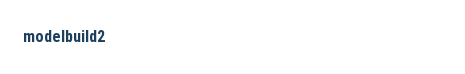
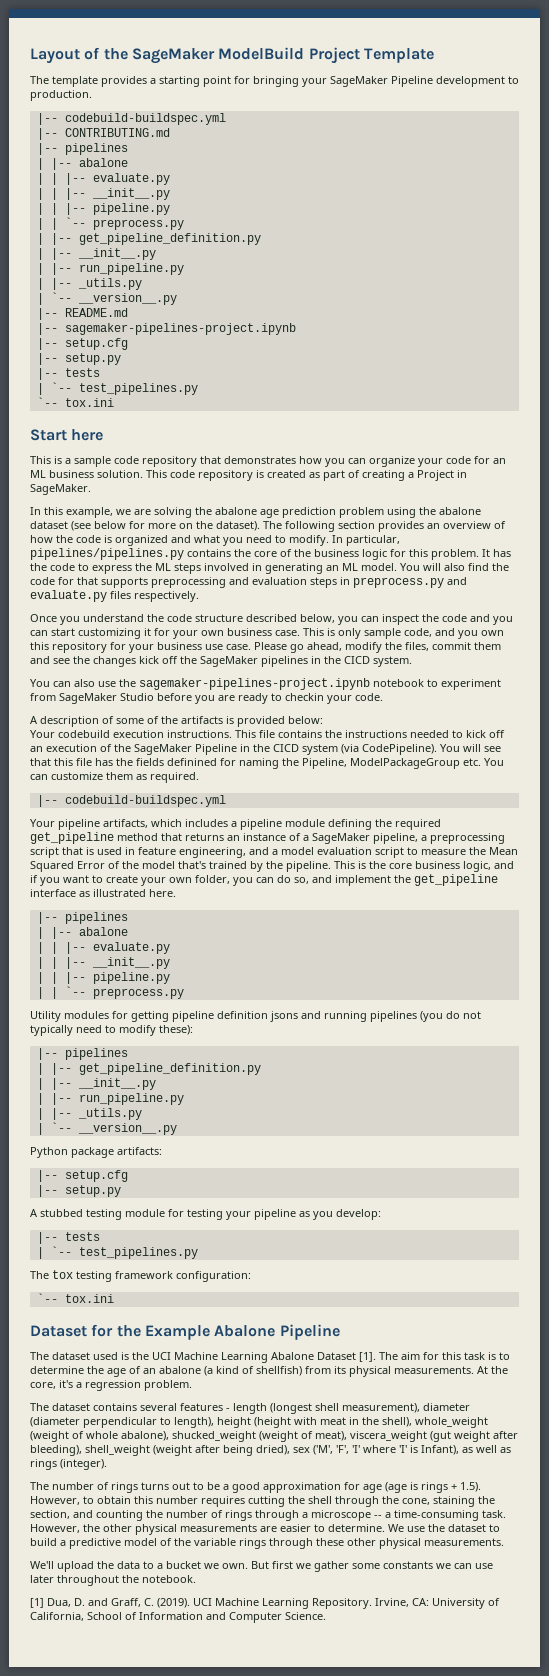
- modelbuild2
+ Layout of the SageMaker ModelBuild Project Template
+ The template provides a starting point for bringing your SageMaker Pipeline development to production.
+ |-- codebuild-buildspec.yml
+ |-- CONTRIBUTING.md
+ |-- pipelines
+ | |-- abalone
+ | | |-- evaluate.py
+ | | |-- __init__.py
+ | | |-- pipeline.py
+ | | `-- preprocess.py
+ | |-- get_pipeline_definition.py
+ | |-- __init__.py
+ | |-- run_pipeline.py
+ | |-- _utils.py
+ | `-- __version__.py
+ |-- README.md
+ |-- sagemaker-pipelines-project.ipynb
+ |-- setup.cfg
+ |-- setup.py
+ |-- tests
+ | `-- test_pipelines.py
+ `-- tox.ini
+ Start here
+ This is a sample code repository that demonstrates how you can organize your code for an ML business solution. This code repository is created as part of creating a Project in SageMaker.
+ In this example, we are solving the abalone age prediction problem using the abalone dataset (see below for more on the dataset). The following section provides an overview of how the code is organized and what you need to modify. In particular, pipelines/pipelines.py contains the core of the business logic for this problem. It has the code to express the ML steps involved in generating an ML model. You will also find the code for that supports preprocessing and evaluation steps in preprocess.py and evaluate.py files respectively.
+ Once you understand the code structure described below, you can inspect the code and you can start customizing it for your own business case. This is only sample code, and you own this repository for your business use case. Please go ahead, modify the files, commit them and see the changes kick off the SageMaker pipelines in the CICD system.
+ You can also use the sagemaker-pipelines-project.ipynb notebook to experiment from SageMaker Studio before you are ready to checkin your code.
+ A description of some of the artifacts is provided below:
+ Your codebuild execution instructions. This file contains the instructions needed to kick off an execution of the SageMaker Pipeline in the CICD system (via CodePipeline). You will see that this file has the fields definined for naming the Pipeline, ModelPackageGroup etc. You can customize them as required.
+ |-- codebuild-buildspec.yml
+ Your pipeline artifacts, which includes a pipeline module defining the required get_pipeline method that returns an instance of a SageMaker pipeline, a preprocessing script that is used in feature engineering, and a model evaluation script to measure the Mean Squared Error of the model that's trained by the pipeline. This is the core business logic, and if you want to create your own folder, you can do so, and implement the get_pipeline interface as illustrated here.
+ |-- pipelines
+ | |-- abalone
+ | | |-- evaluate.py
+ | | |-- __init__.py
+ | | |-- pipeline.py
+ | | `-- preprocess.py
+ Utility modules for getting pipeline definition jsons and running pipelines (you do not typically need to modify these):
+ |-- pipelines
+ | |-- get_pipeline_definition.py
+ | |-- __init__.py
+ | |-- run_pipeline.py
+ | |-- _utils.py
+ | `-- __version__.py
+ Python package artifacts:
+ |-- setup.cfg
+ |-- setup.py
+ A stubbed testing module for testing your pipeline as you develop:
+ |-- tests
+ | `-- test_pipelines.py
+ The tox testing framework configuration:
+ `-- tox.ini
+ Dataset for the Example Abalone Pipeline
+ The dataset used is the UCI Machine Learning Abalone Dataset [1]. The aim for this task is to determine the age of an abalone (a kind of shellfish) from its physical measurements. At the core, it's a regression problem.
+ The dataset contains several features - length (longest shell measurement), diameter (diameter perpendicular to length), height (height with meat in the shell), whole_weight (weight of whole abalone), shucked_weight (weight of meat), viscera_weight (gut weight after bleeding), shell_weight (weight after being dried), sex ('M', 'F', 'I' where 'I' is Infant), as well as rings (integer).
+ The number of rings turns out to be a good approximation for age (age is rings + 1.5). However, to obtain this number requires cutting the shell through the cone, staining the section, and counting the number of rings through a microscope -- a time-consuming task. However, the other physical measurements are easier to determine. We use the dataset to build a predictive model of the variable rings through these other physical measurements.
+ We'll upload the data to a bucket we own. But first we gather some constants we can use later throughout the notebook.
+ [1] Dua, D. and Graff, C. (2019). UCI Machine Learning Repository. Irvine, CA: University of California, School of Information and Computer Science.

